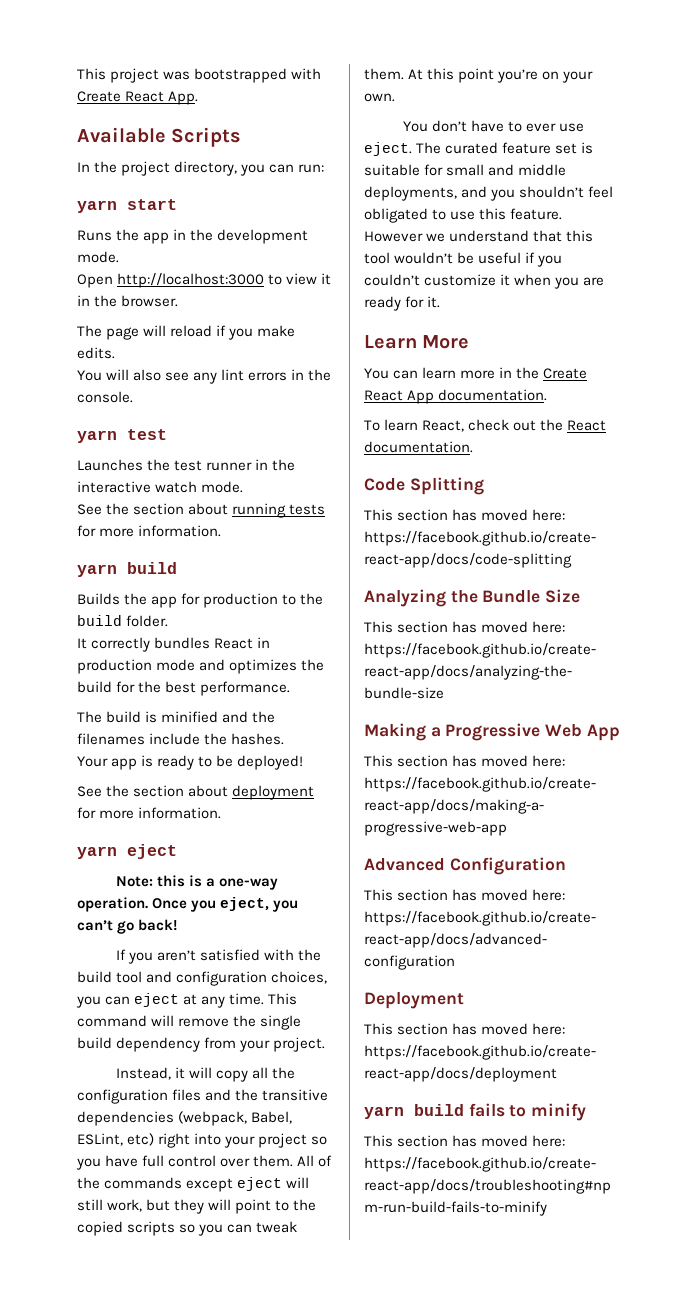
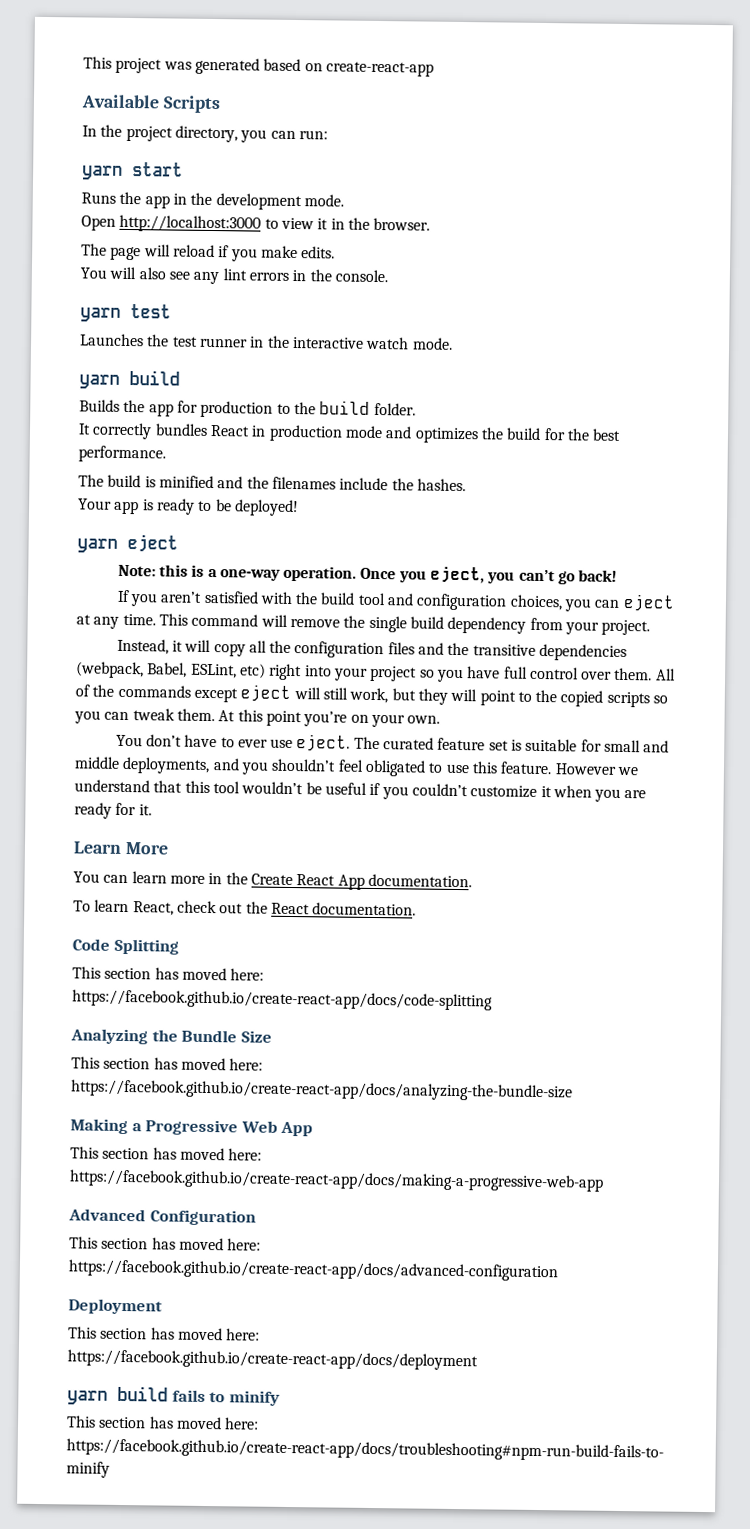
- This project was bootstrapped with Create React App.
+ This project was generated based on create-react-app
- See the section about running tests for more information.
- See the section about deployment for more information.

